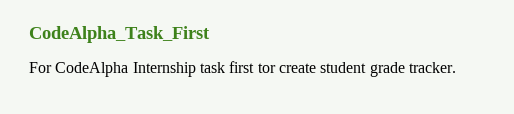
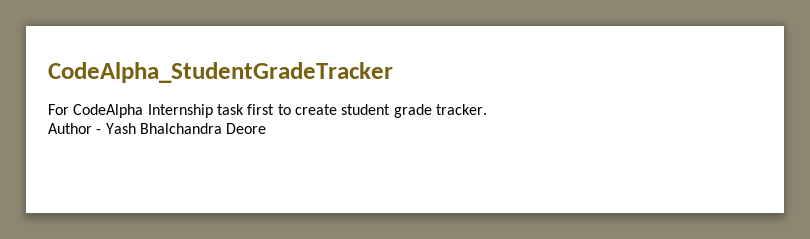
- CodeAlpha_Task_First
+ CodeAlpha_StudentGradeTracker
- For CodeAlpha Internship task first tor create student grade tracker.
+ For CodeAlpha Internship task first to create student grade tracker.
+ Author - Yash Bhalchandra Deore

